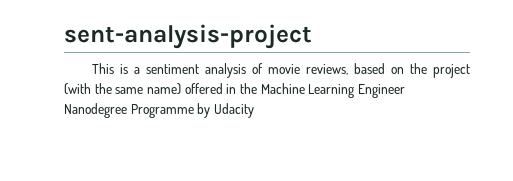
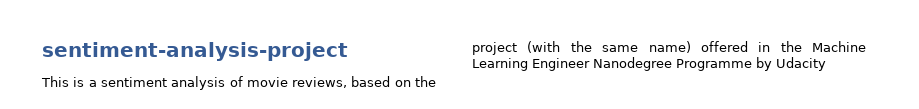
- sent-analysis-project
+ sentiment-analysis-project

